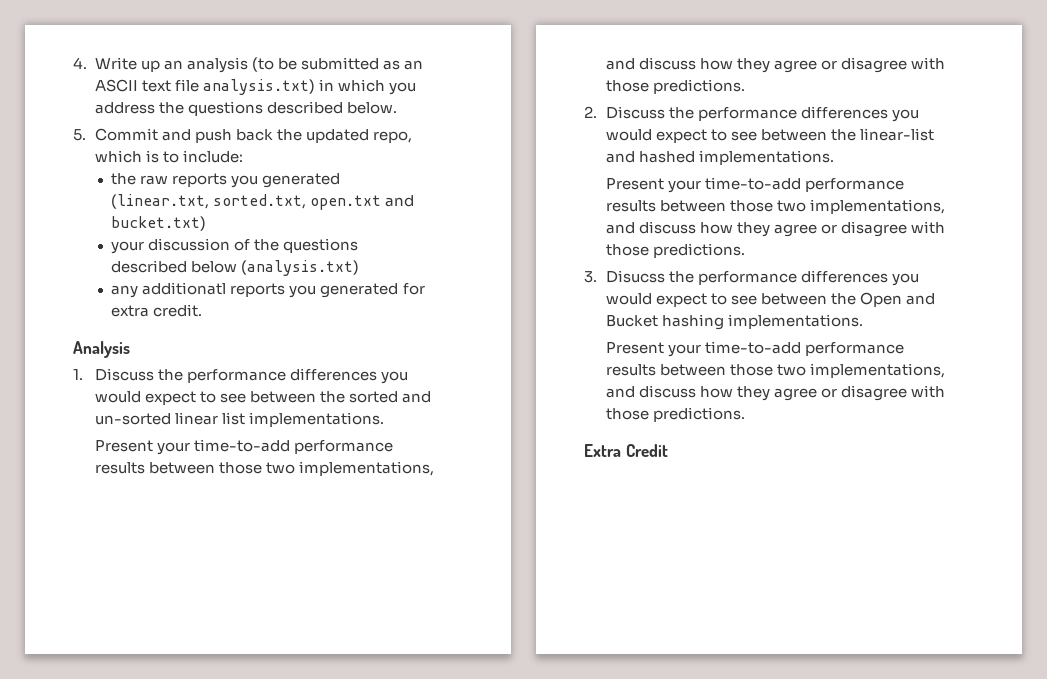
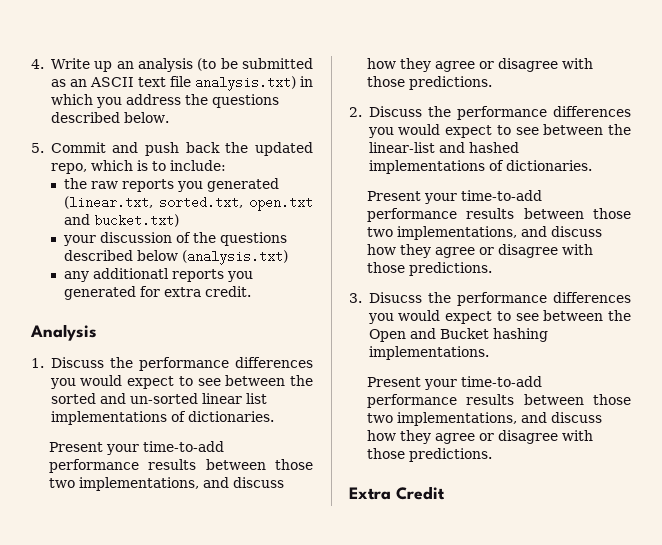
- 1. Discuss the performance differences you would expect to see between the sorted and un-sorted linear list implementations.
+ 1. Discuss the performance differences you would expect to see between the sorted and un-sorted linear list implementations of dictionaries.
- 2. Discuss the performance differences you would expect to see between the linear-list and hashed implementations.
+ 2. Discuss the performance differences you would expect to see between the linear-list and hashed implementations of dictionaries.

